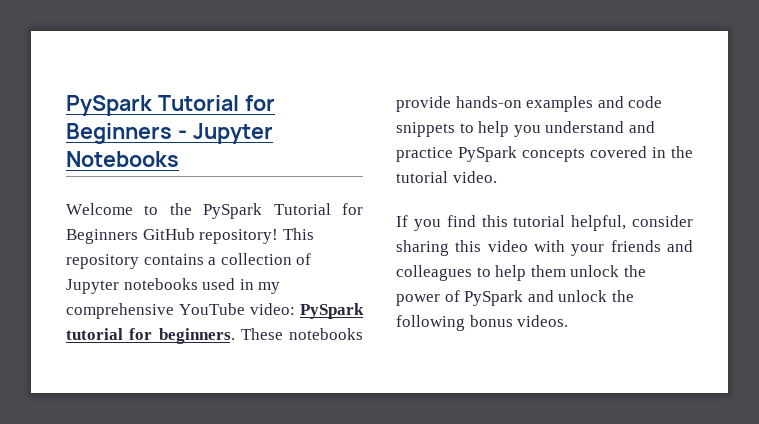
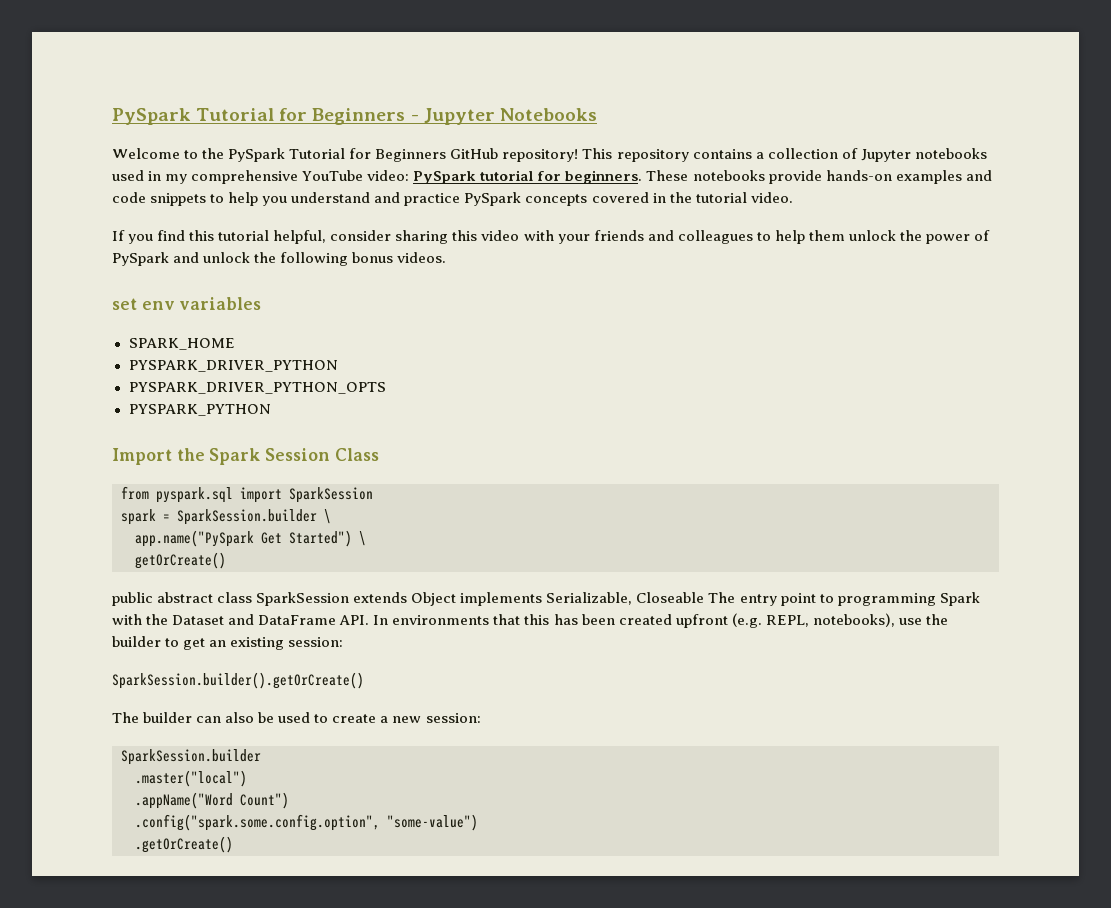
+ set env variables
+ SPARK_HOME
+ PYSPARK_DRIVER_PYTHON
+ PYSPARK_DRIVER_PYTHON_OPTS
+ PYSPARK_PYTHON
+ Import the Spark Session Class
+ from pyspark.sql import SparkSession
+ spark = SparkSession.builder \
+ app.name("PySpark Get Started") \
+ getOrCreate()
+ public abstract class SparkSession extends Object implements Serializable, Closeable The entry point to programming Spark with the Dataset and DataFrame API. In environments that this has been created upfront (e.g. REPL, notebooks), use the builder to get an existing session:
+ SparkSession.builder().getOrCreate()
+ The builder can also be used to create a new session:
+ SparkSession.builder
+ .master("local")
+ .appName("Word Count")
+ .config("spark.some.config.option", "some-value")
+ .getOrCreate()

